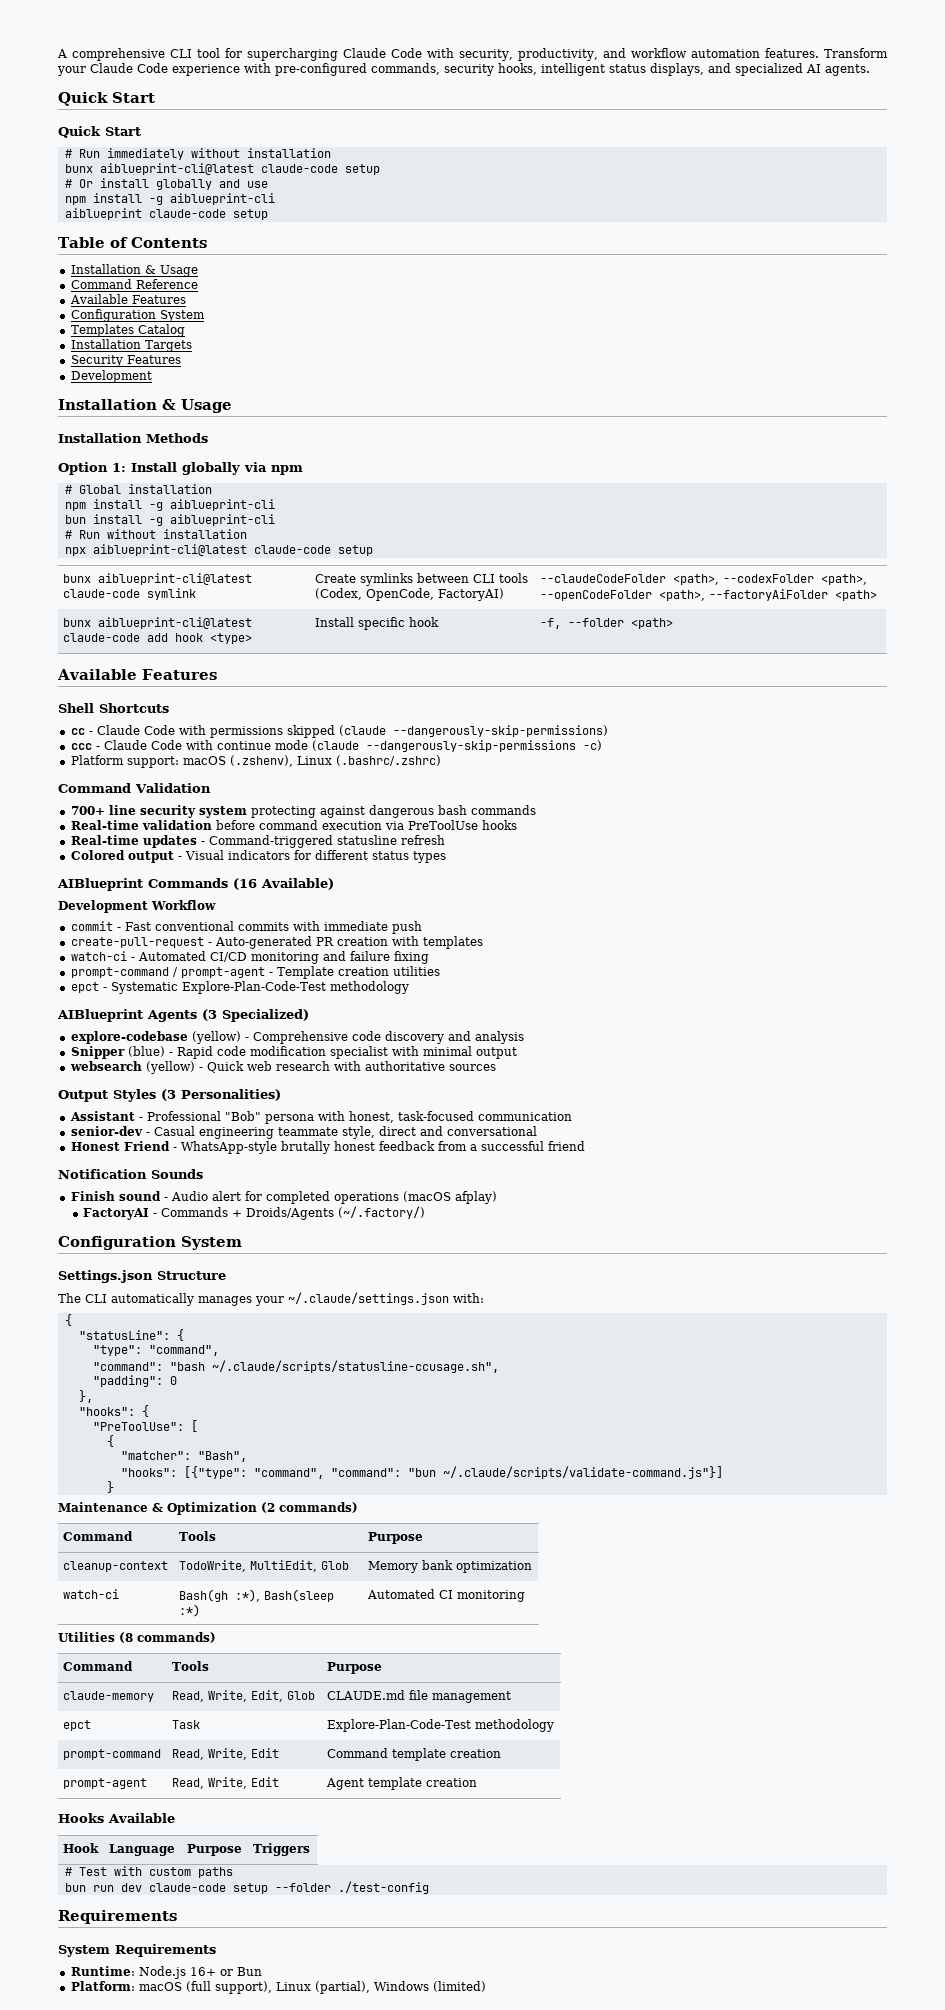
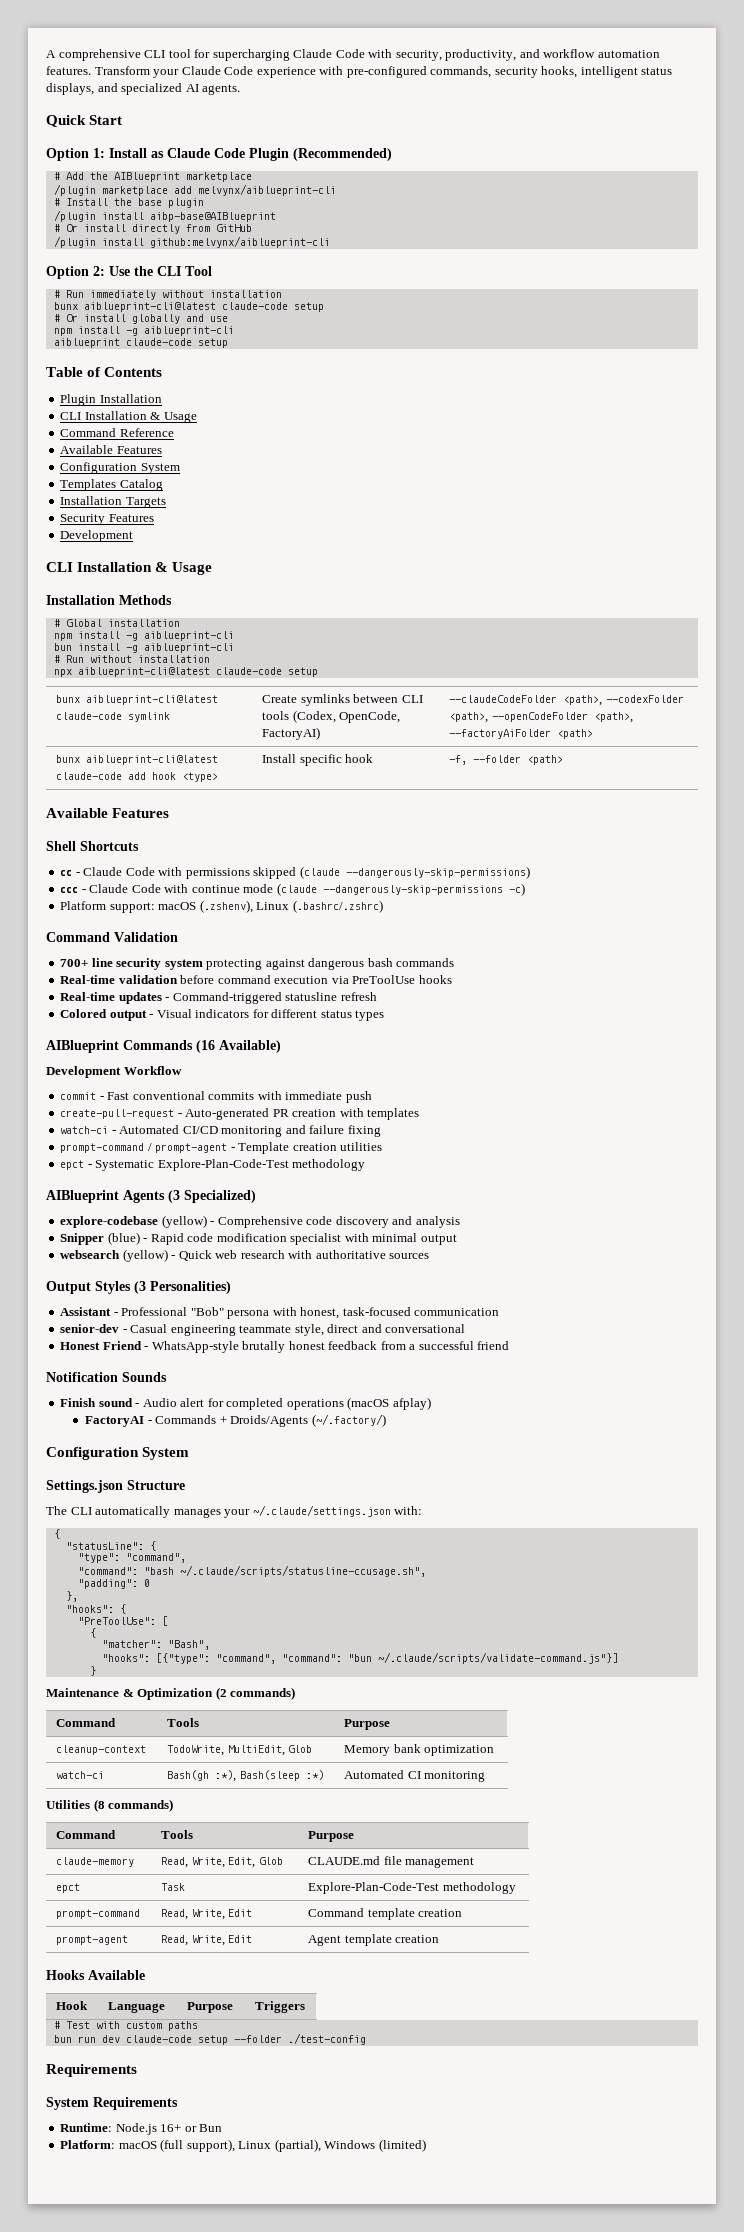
  Transform your Claude Code experience with pre-configured commands, security hooks, intelligent status displays, and specialized AI agents.
  Quick Start
- Quick Start
+ Option 1: Install as Claude Code Plugin (Recommended)
+ # Add the AIBlueprint marketplace
+ /plugin marketplace add melvynx/aiblueprint-cli
+ # Install the base plugin
+ /plugin install aibp-base@AIBlueprint
+ # Or install directly from GitHub
+ /plugin install github:melvynx/aiblueprint-cli
+ Option 2: Use the CLI Tool
  Table of Contents
- Installation & Usage
+ Plugin Installation
+ CLI Installation & Usage
  Security Features
  Development
- Installation & Usage
+ CLI Installation & Usage
- Option 1: Install globally via npm

